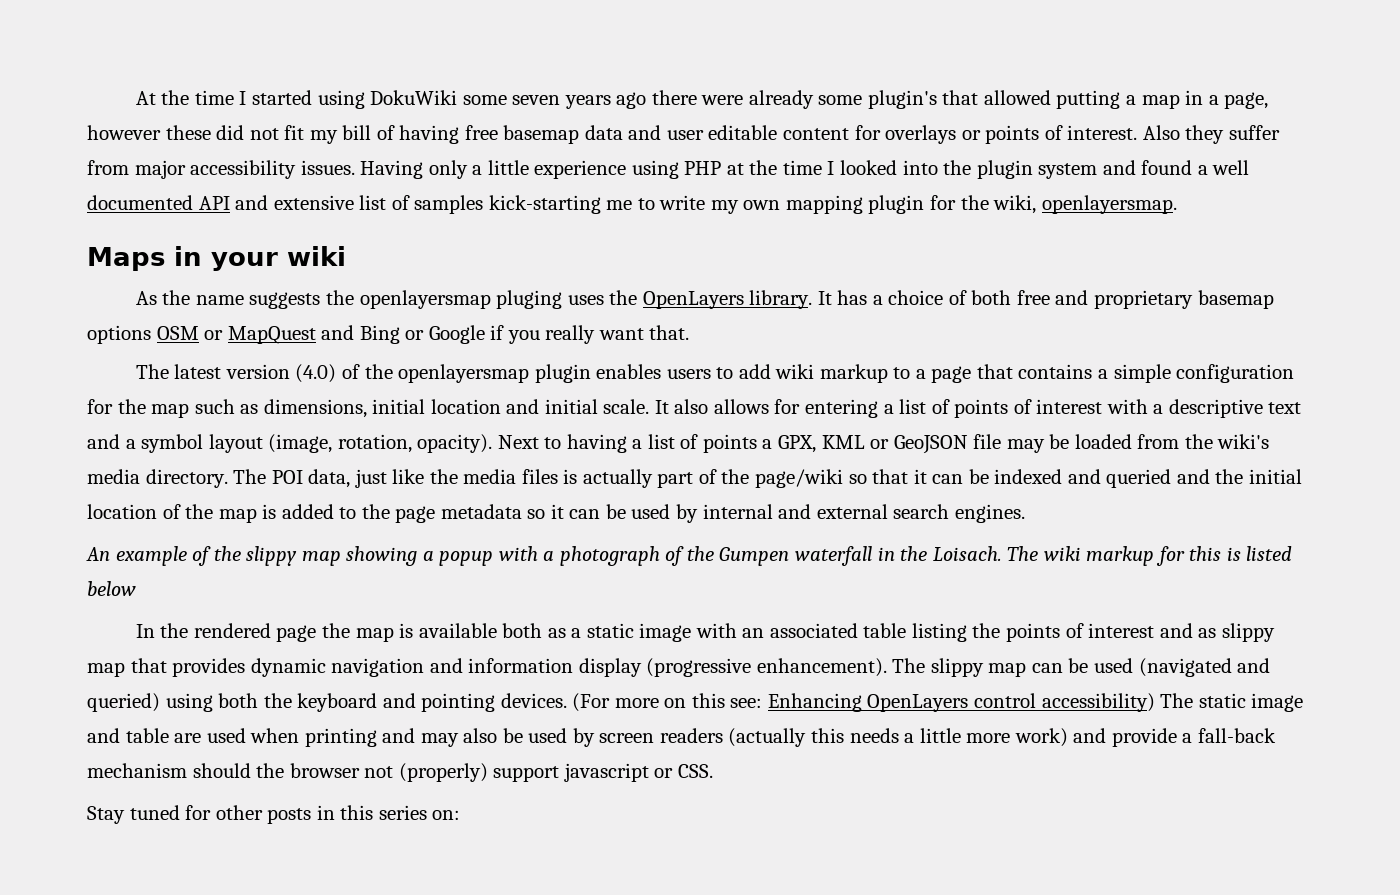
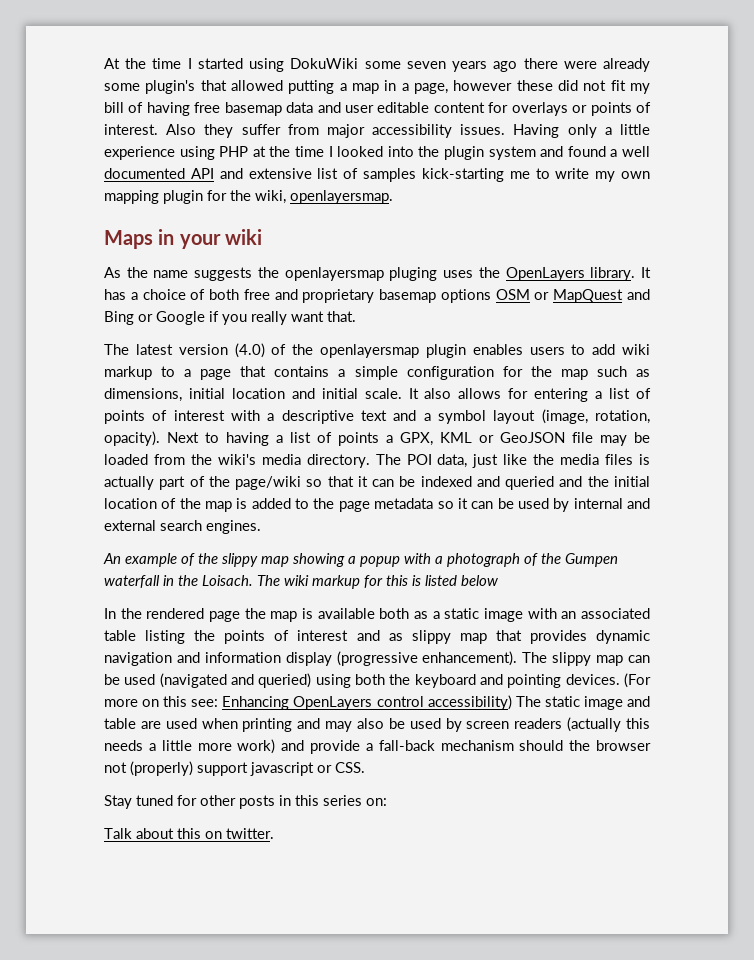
+ Talk about this on twitter.

